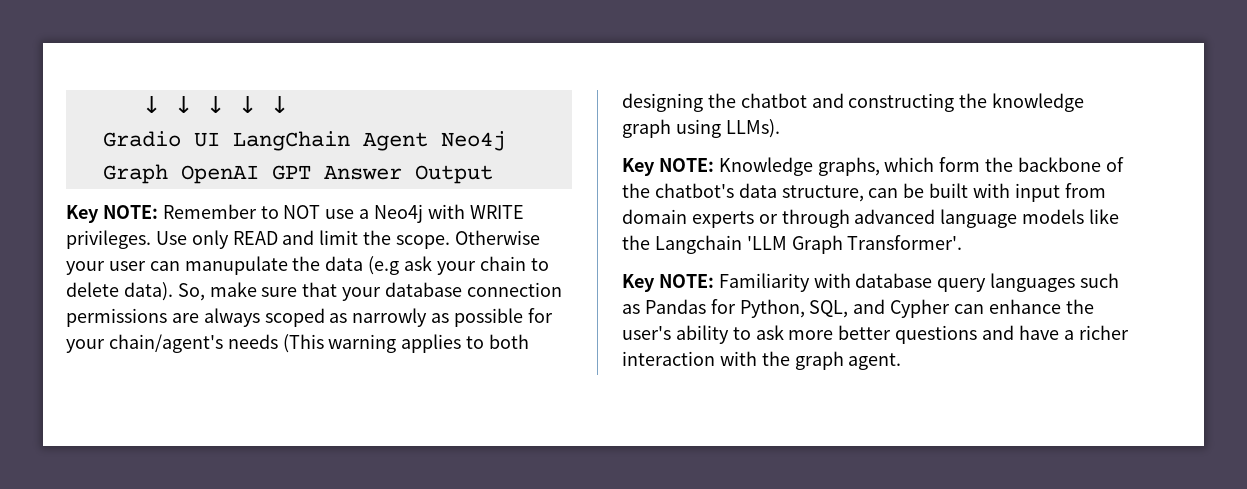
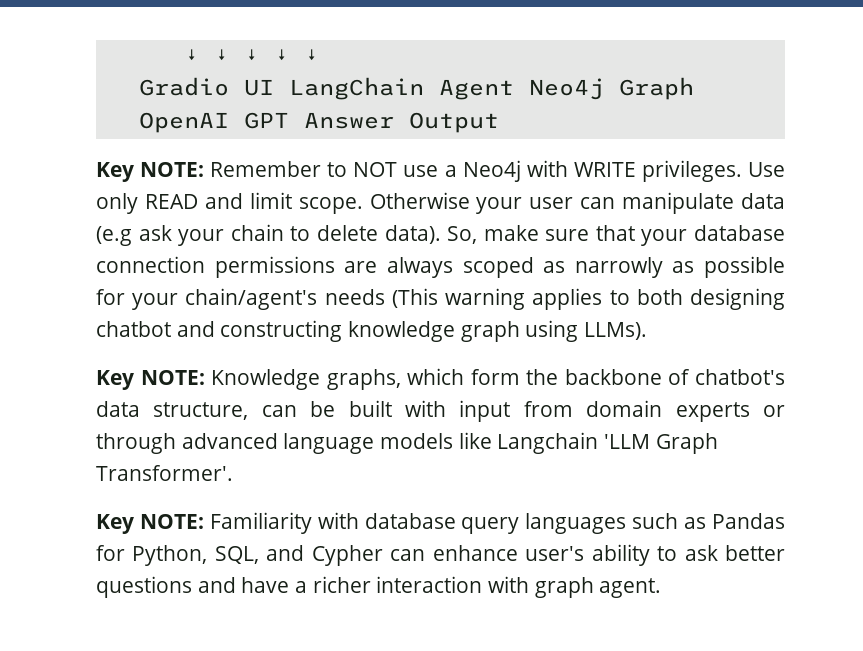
- Use only READ and limit the scope.
+ Use only READ and limit scope.
- Otherwise your user can manupulate the data (e.g ask your chain to delete data).
+ Otherwise your user can manipulate data (e.g ask your chain to delete data).
- So, make sure that your database connection permissions are always scoped as narrowly as possible for your chain/agent's needs (This warning applies to both designing the chatbot and constructing the knowledge graph using LLMs).
+ So, make sure that your database connection permissions are always scoped as narrowly as possible for your chain/agent's needs (This warning applies to both designing chatbot and constructing knowledge graph using LLMs).
- Key NOTE: Knowledge graphs, which form the backbone of the chatbot's data structure, can be built with input from domain experts or through advanced language models like the Langchain 'LLM Graph Transformer'.
+ Key NOTE: Knowledge graphs, which form the backbone of chatbot's data structure, can be built with input from domain experts or through advanced language models like Langchain 'LLM Graph Transformer'.
- Key NOTE: Familiarity with database query languages such as Pandas for Python, SQL, and Cypher can enhance the user's ability to ask more better questions and have a richer interaction with the graph agent.
+ Key NOTE: Familiarity with database query languages such as Pandas for Python, SQL, and Cypher can enhance user's ability to ask better questions and have a richer interaction with graph agent.

